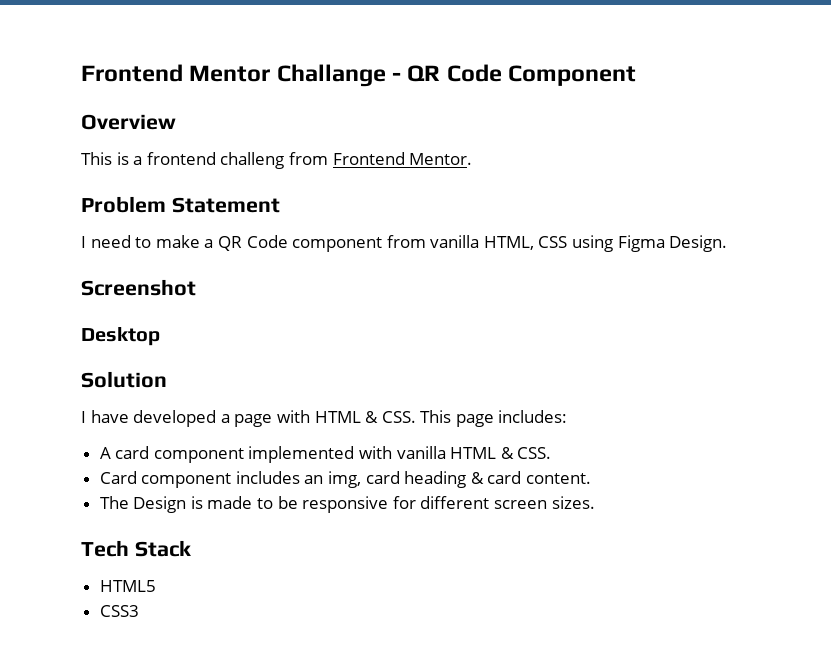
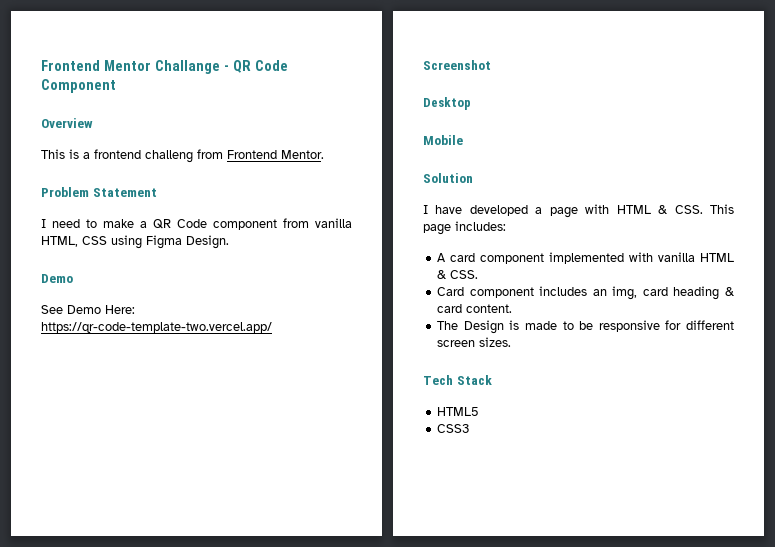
  I need to make a QR Code component from vanilla HTML, CSS using Figma Design.
+ Demo
+ See Demo Here: https://qr-code-template-two.vercel.app/
+ Mobile

